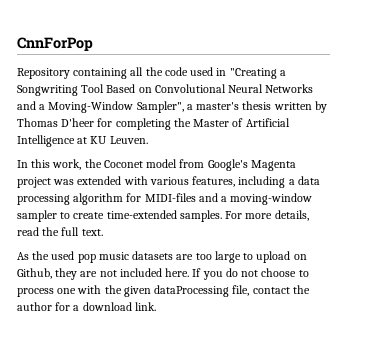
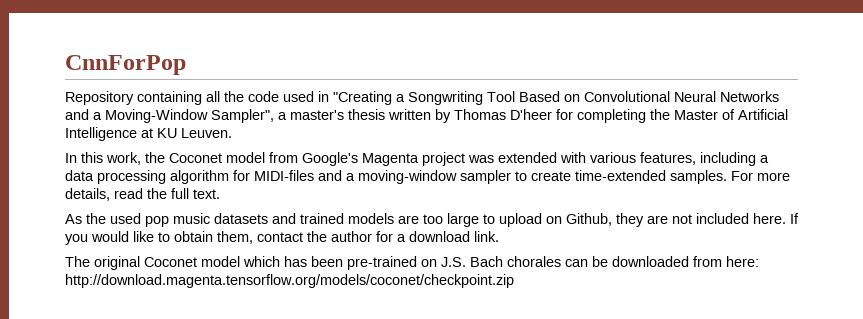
- As the used pop music datasets are too large to upload on Github, they are not included here.
+ As the used pop music datasets and trained models are too large to upload on Github, they are not included here.
- If you do not choose to process one with the given dataProcessing file, contact the author for a download link.
+ If you would like to obtain them, contact the author for a download link.
+ The original Coconet model which has been pre-trained on J.S. Bach chorales can be downloaded from here: http://download.magenta.tensorflow.org/models/coconet/checkpoint.zip

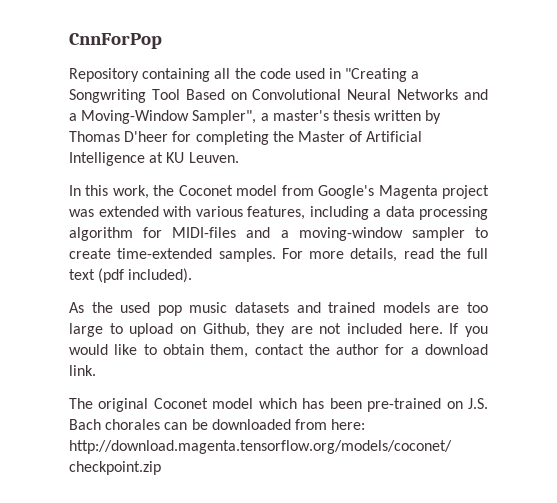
- For more details, read the full text.
+ For more details, read the full text (pdf included).

